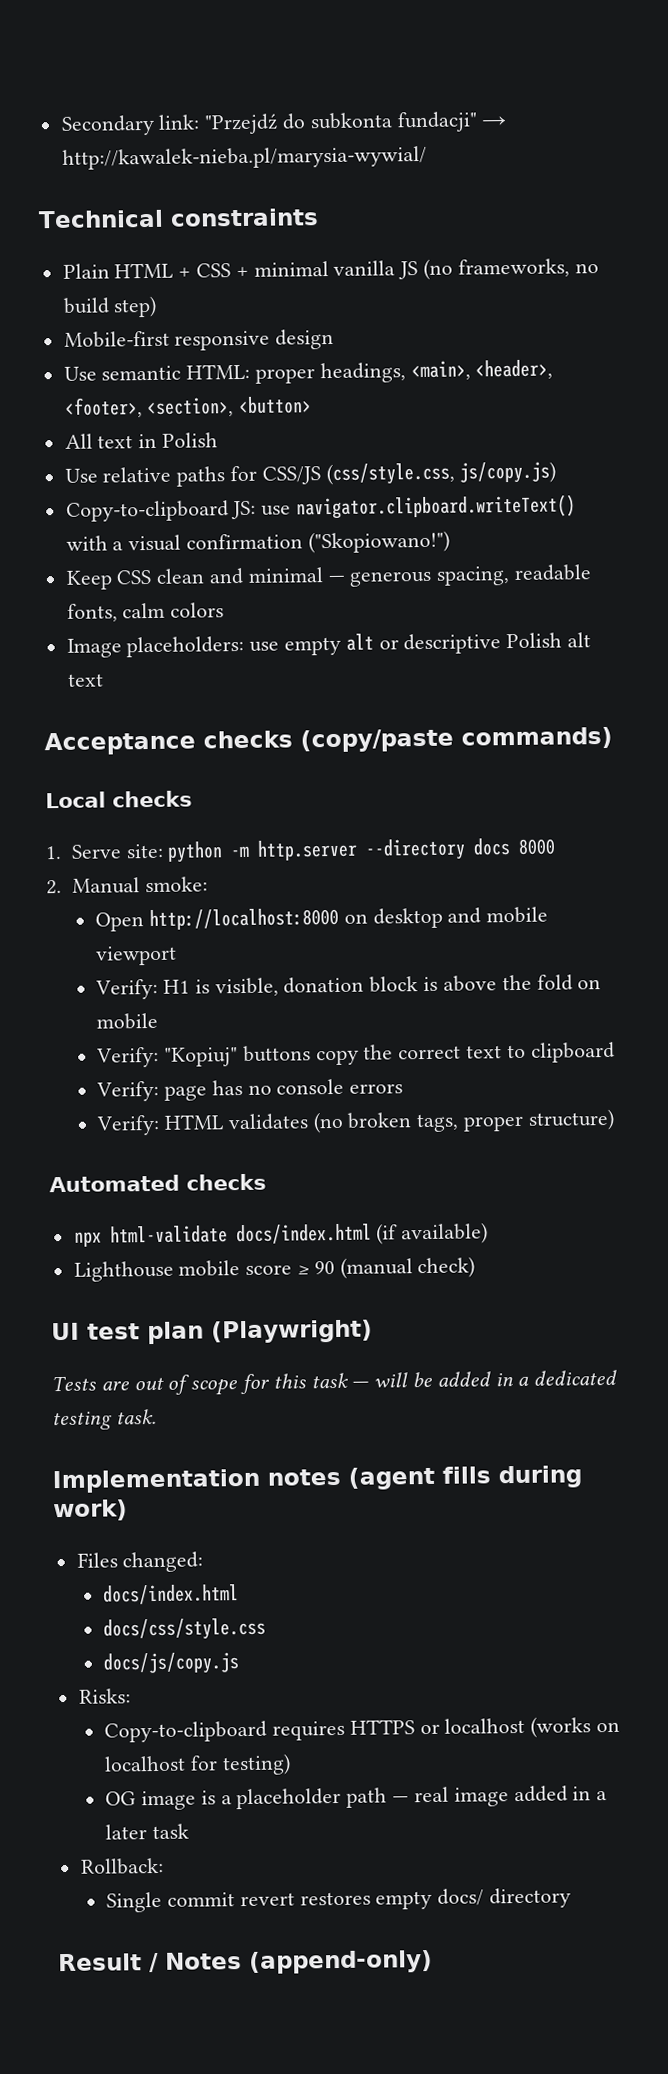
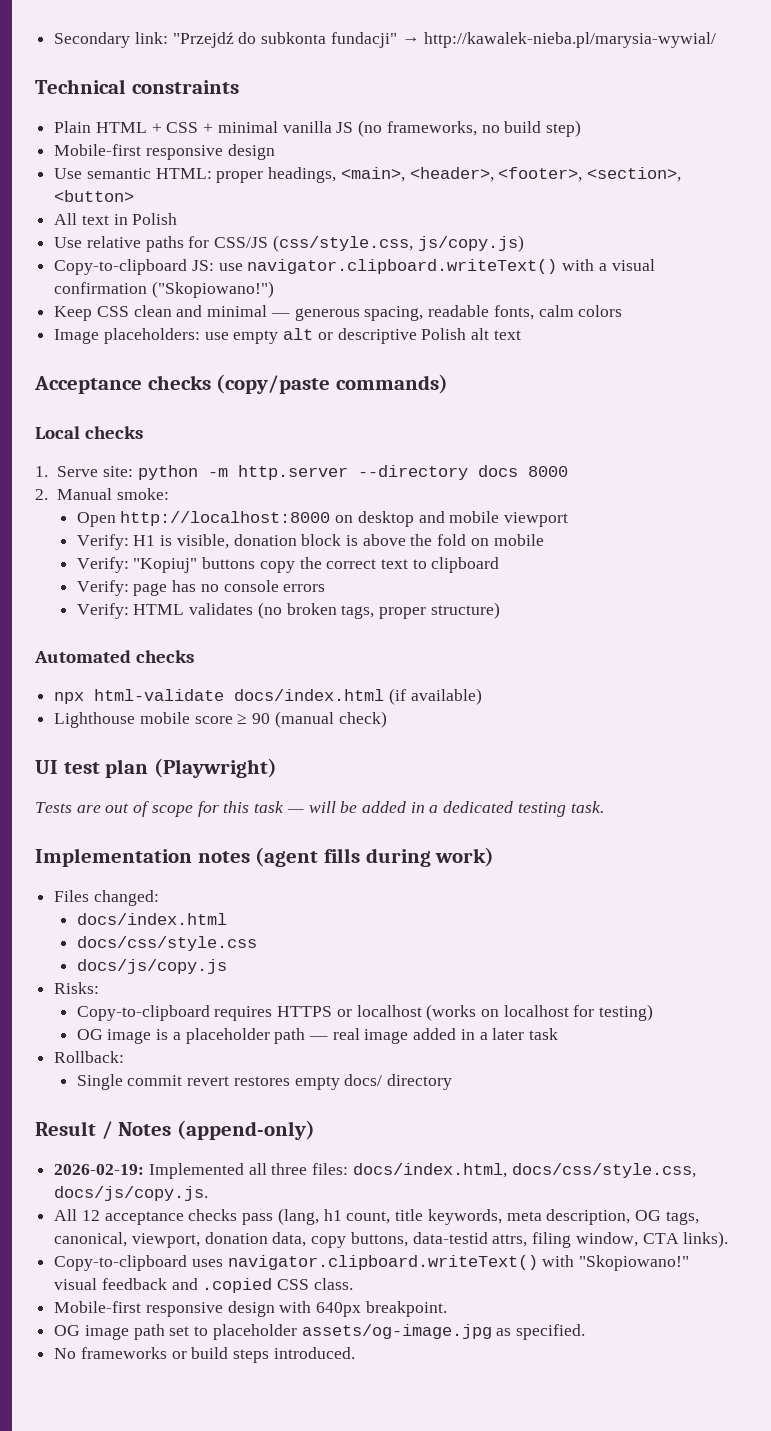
+ 2026-02-19: Implemented all three files: docs/index.html, docs/css/style.css, docs/js/copy.js.
+ All 12 acceptance checks pass (lang, h1 count, title keywords, meta description, OG tags, canonical, viewport, donation data, copy buttons, data-testid attrs, filing window, CTA links).
+ Copy-to-clipboard uses navigator.clipboard.writeText() with "Skopiowano!" visual feedback and .copied CSS class.
+ Mobile-first responsive design with 640px breakpoint.
+ OG image path set to placeholder assets/og-image.jpg as specified.
+ No frameworks or build steps introduced.

